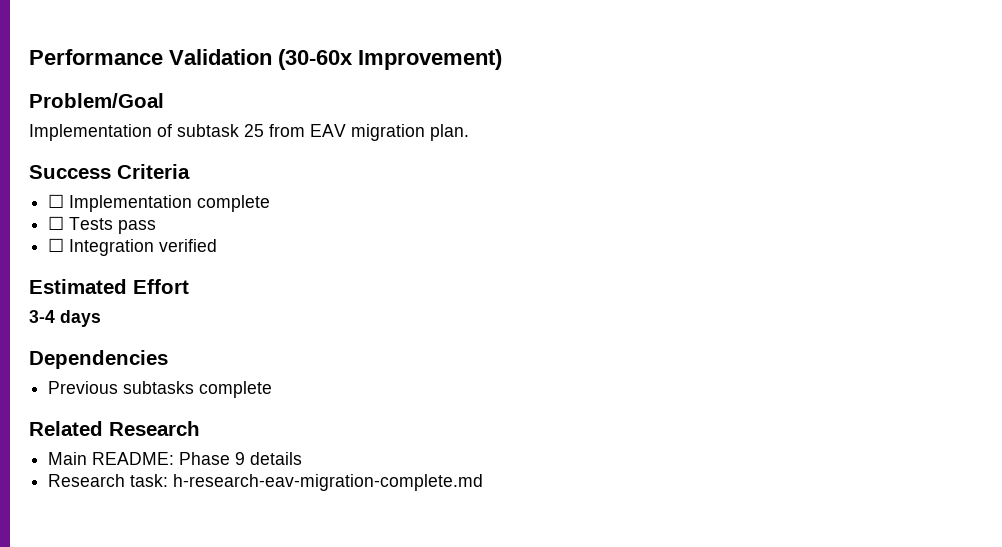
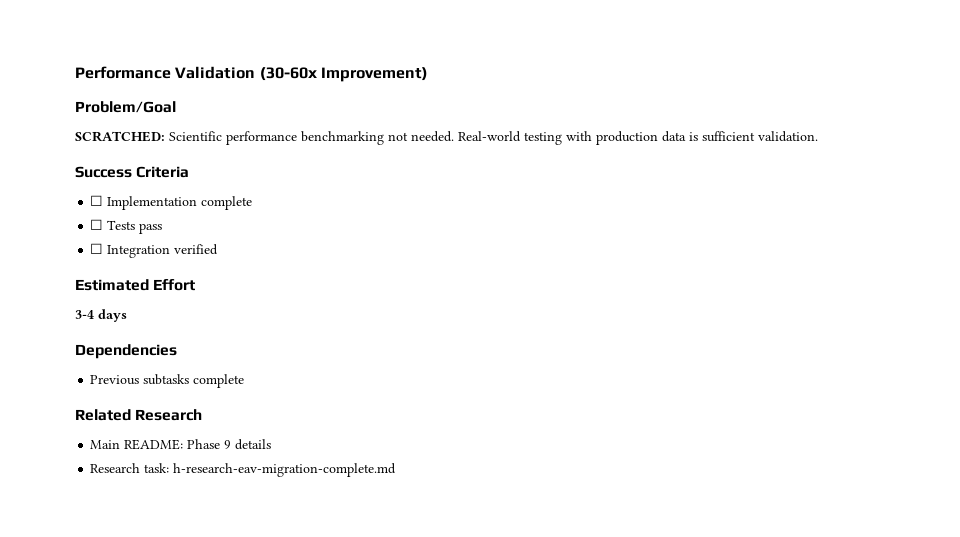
- Implementation of subtask 25 from EAV migration plan.
+ SCRATCHED: Scientific performance benchmarking not needed. Real-world testing with production data is sufficient validation.

